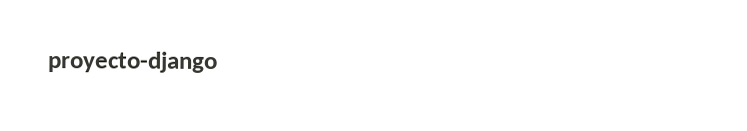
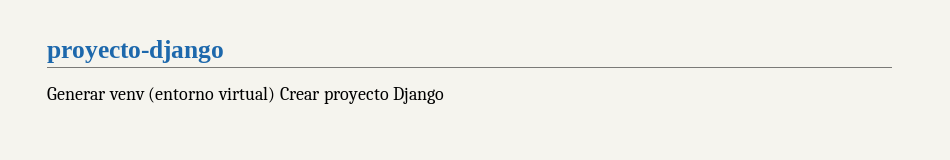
+ Generar venv (entorno virtual) Crear proyecto Django

